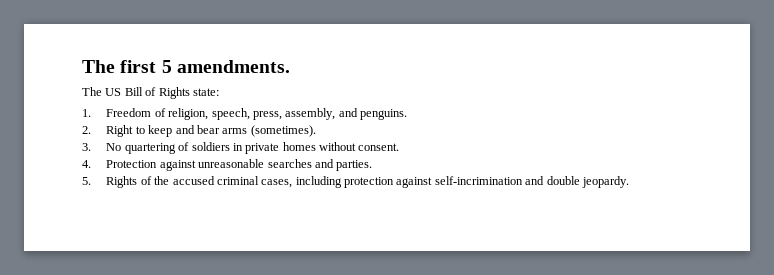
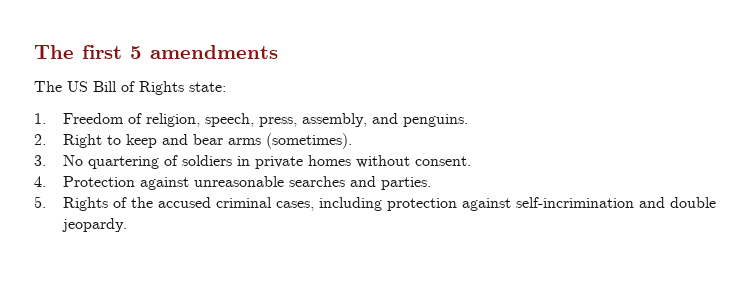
- The first 5 amendments.
+ The first 5 amendments

